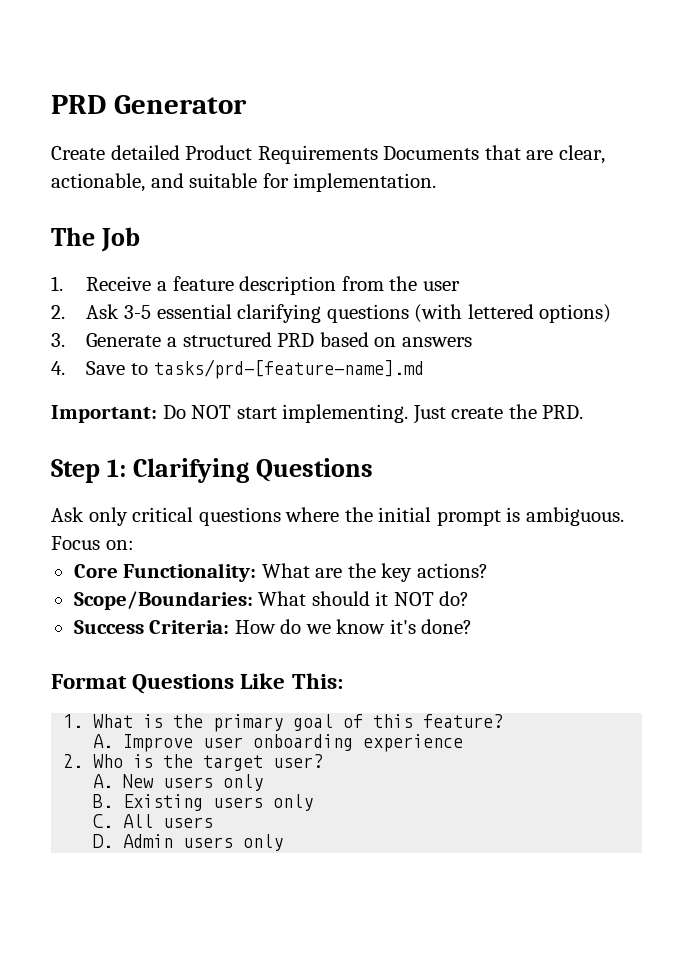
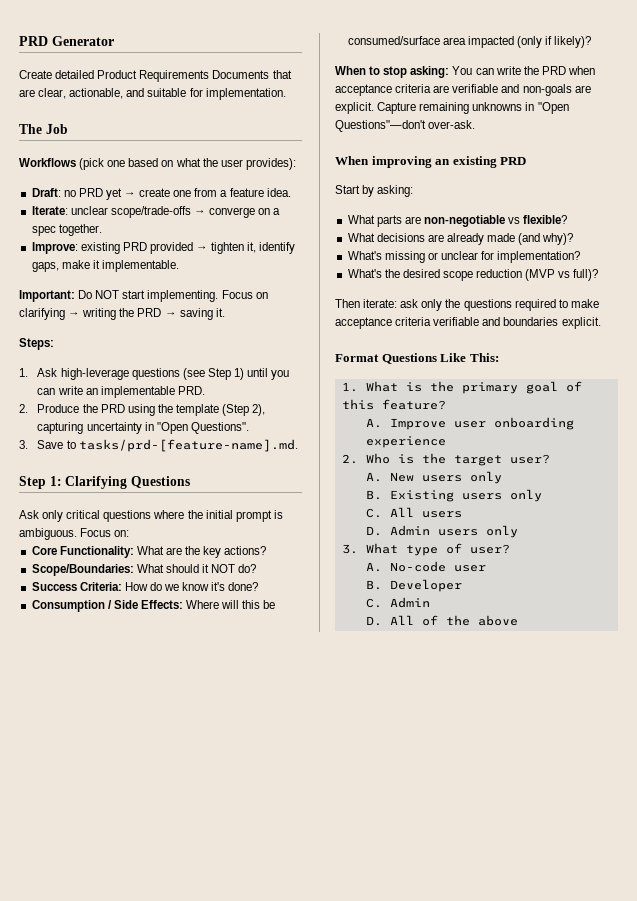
- 1. Receive a feature description from the user
- 2. Ask 3-5 essential clarifying questions (with lettered options)
- 3. Generate a structured PRD based on answers
- 4. Save to tasks/prd-[feature-name].md
+ Workflows (pick one based on what the user provides):
+ Draft: no PRD yet → create one from a feature idea.
+ Iterate: unclear scope/trade-offs → converge on a spec together.
+ Improve: existing PRD provided → tighten it, identify gaps, make it implementable.
- Just create the PRD.
+ Focus on clarifying → writing the PRD → saving it.
+ Steps:
+ 1. Ask high-leverage questions (see Step 1) until you can write an implementable PRD.
+ 2. Produce the PRD using the template (Step 2), capturing uncertainty in "Open Questions".
+ 3. Save to tasks/prd-[feature-name].md.
+ Consumption / Side Effects: Where will this be consumed/surface area impacted (only if likely)?
+ When to stop asking: You can write the PRD when acceptance criteria are verifiable and non-goals are explicit. Capture remaining unknowns in "Open Questions"—don't over-ask.
+ When improving an existing PRD
+ Start by asking:
+ What parts are non-negotiable vs flexible?
+ What decisions are already made (and why)?
+ What's missing or unclear for implementation?
+ What's the desired scope reduction (MVP vs full)?
+ Then iterate: ask only the questions required to make acceptance criteria verifiable and boundaries explicit.
+ 3. What type of user?
+ A. No-code user
+ B. Developer
+ C. Admin
+ D. All of the above

